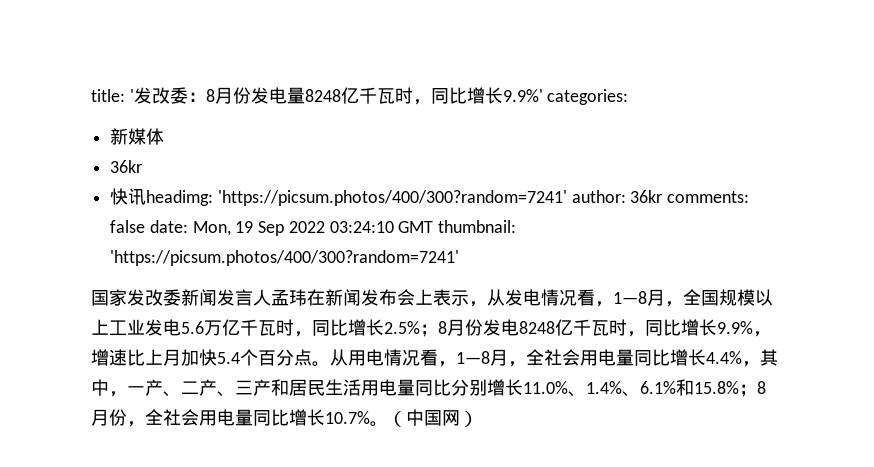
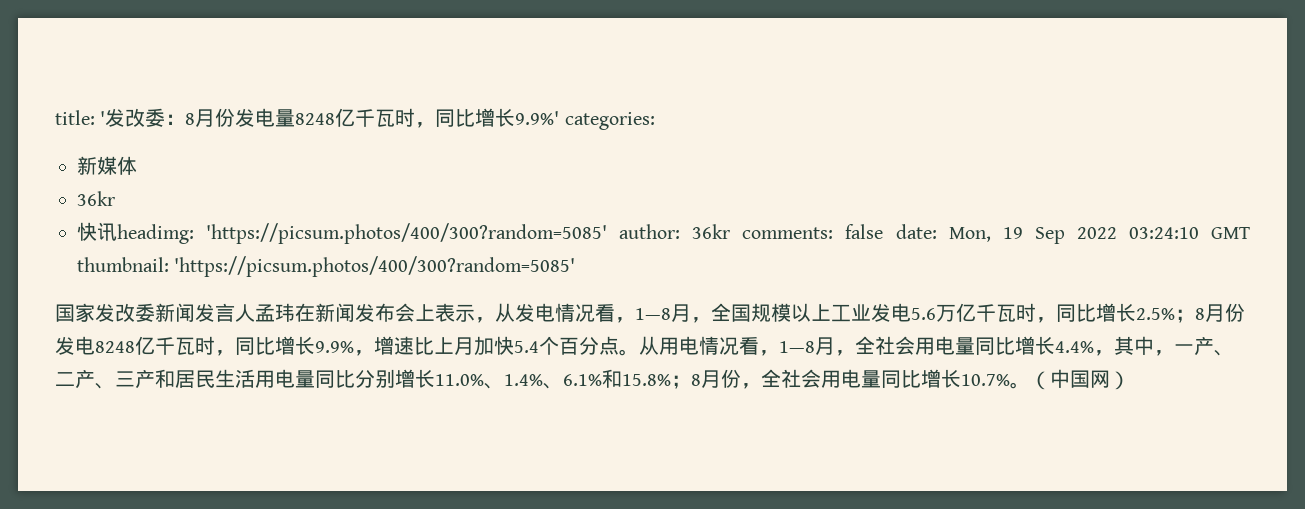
- 快讯headimg: 'https://picsum.photos/400/300?random=7241' author: 36kr comments: false date: Mon, 19 Sep 2022 03:24:10 GMT thumbnail: 'https://picsum.photos/400/300?random=7241'
+ 快讯headimg: 'https://picsum.photos/400/300?random=5085' author: 36kr comments: false date: Mon, 19 Sep 2022 03:24:10 GMT thumbnail: 'https://picsum.photos/400/300?random=5085'

